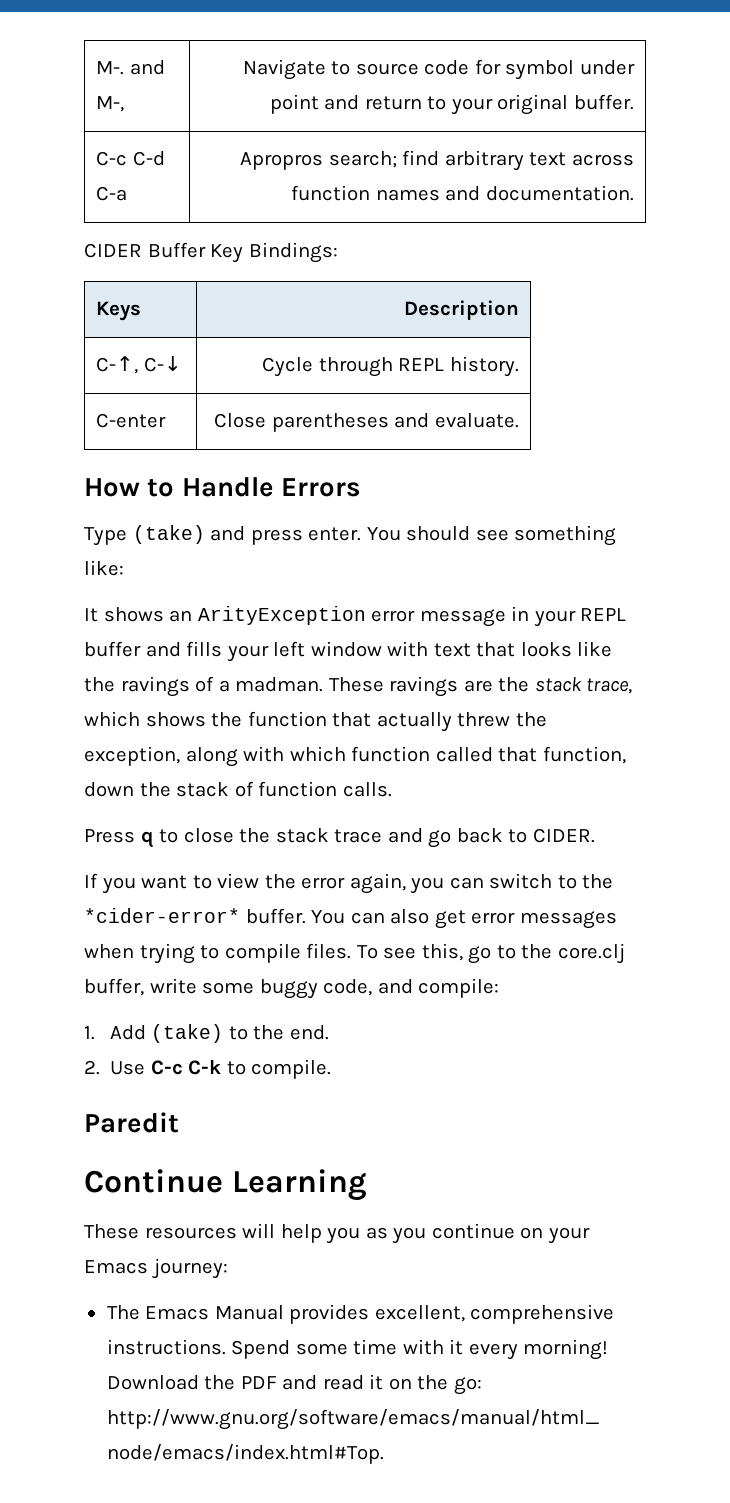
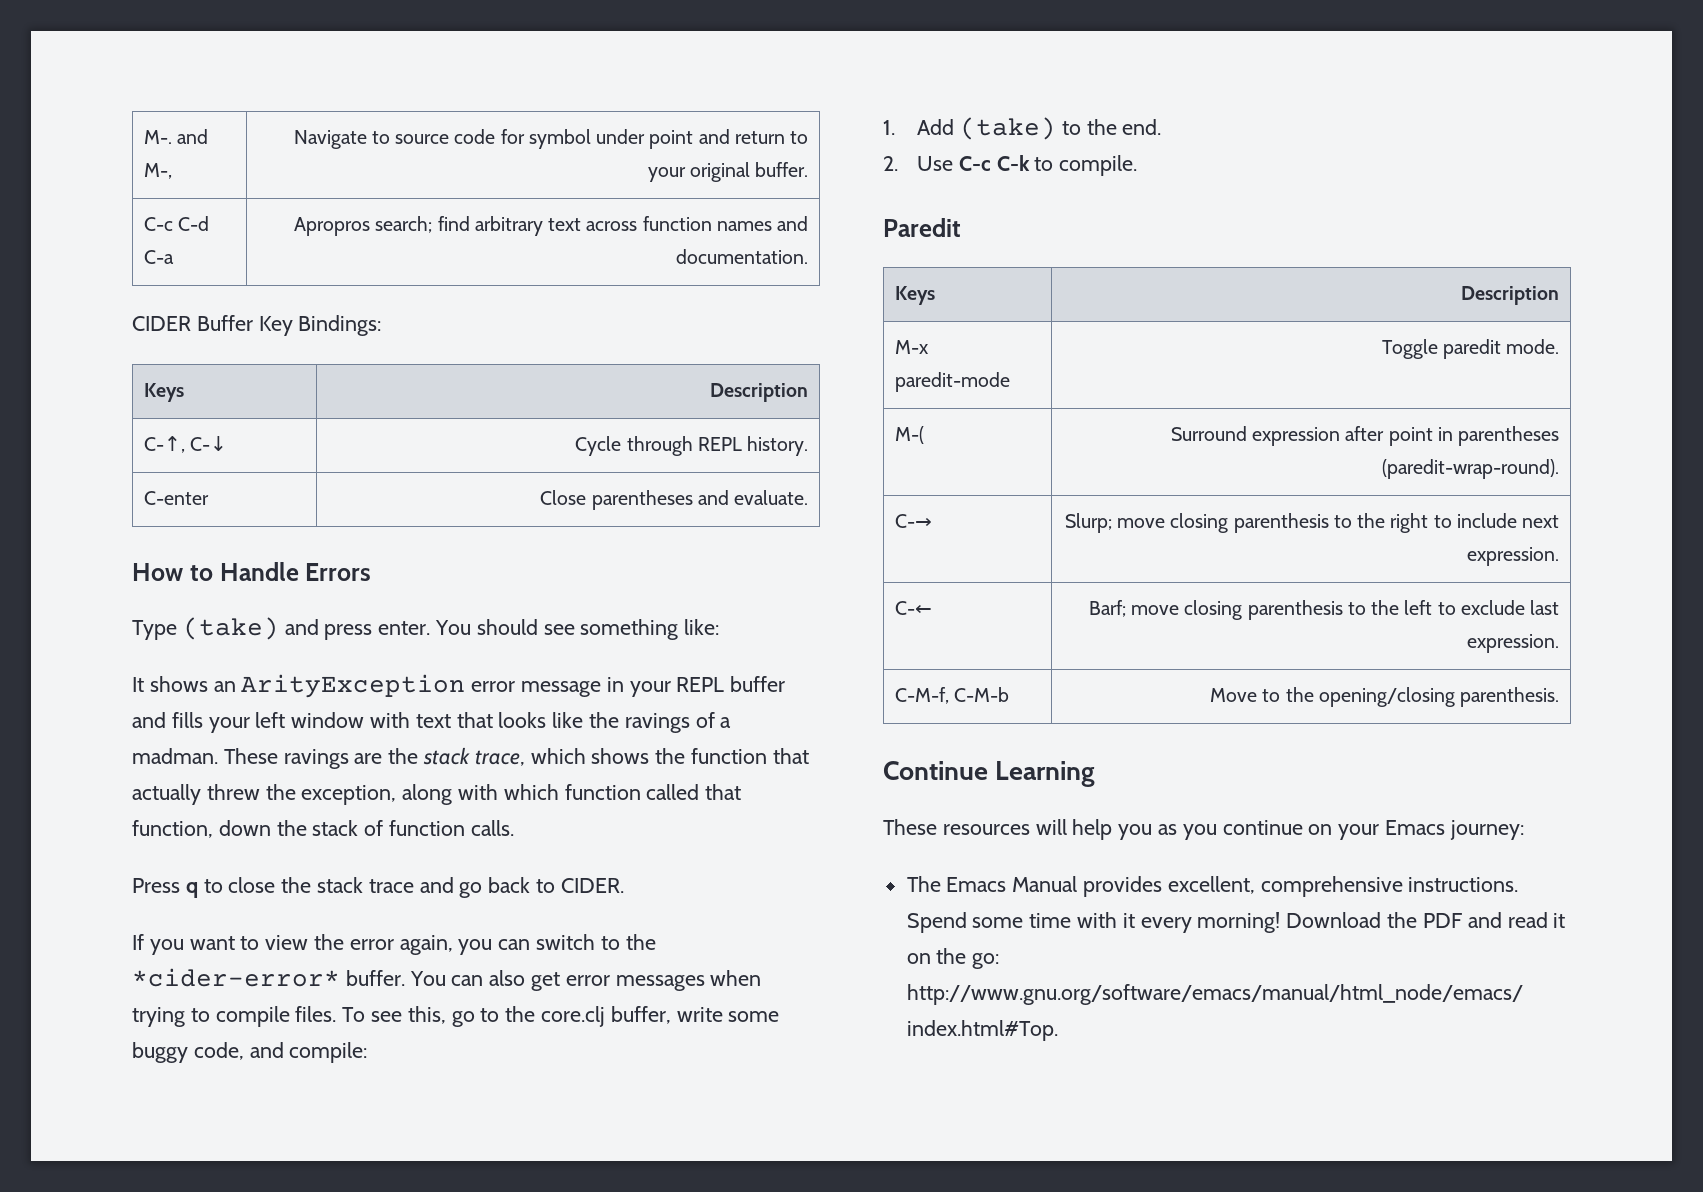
  Paredit
+ Keys | Description
+ M-x paredit-mode | Toggle paredit mode.
+ M-( | Surround expression after point in parentheses (paredit-wrap-round).
+ C-→ | Slurp; move closing parenthesis to the right to include next expression.
+ C-← | Barf; move closing parenthesis to the left to exclude last expression.
+ C-M-f, C-M-b | Move to the opening/closing parenthesis.

